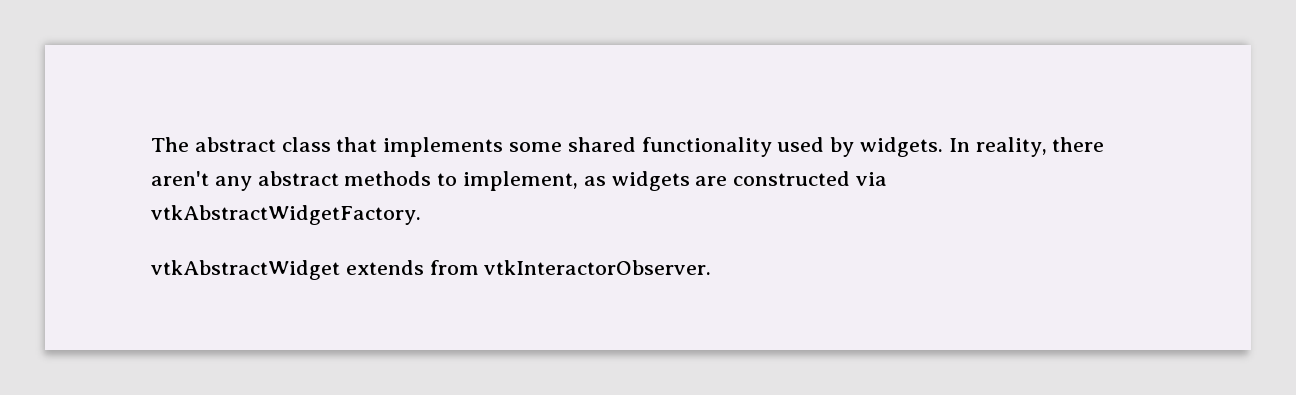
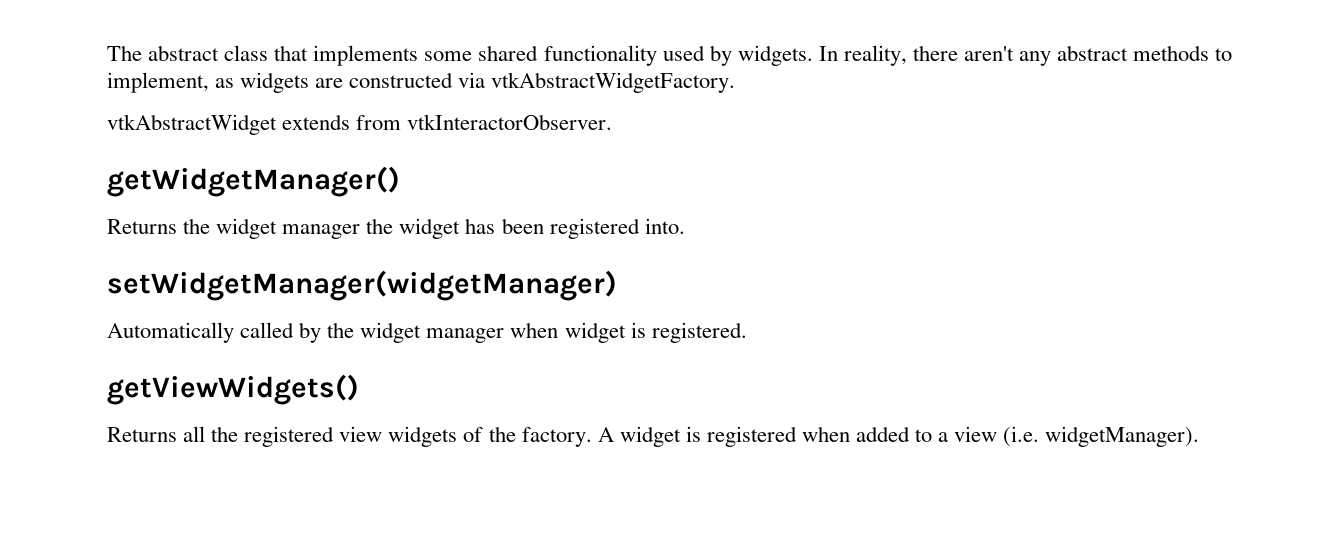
+ getWidgetManager()
+ Returns the widget manager the widget has been registered into.
+ setWidgetManager(widgetManager)
+ Automatically called by the widget manager when widget is registered.
+ getViewWidgets()
+ Returns all the registered view widgets of the factory. A widget is registered when added to a view (i.e. widgetManager).

